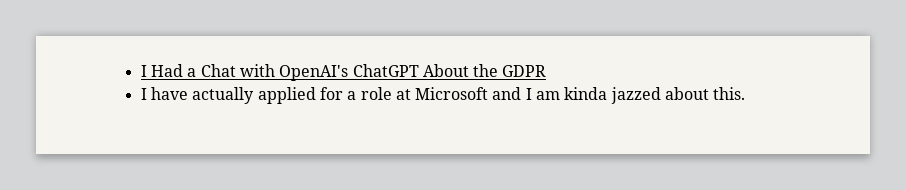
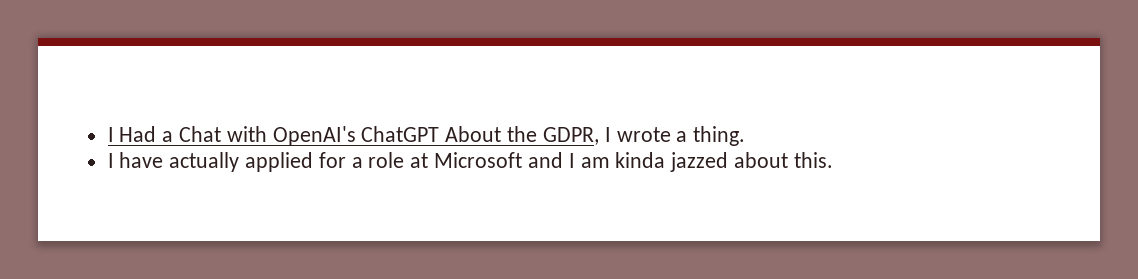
- I Had a Chat with OpenAI's ChatGPT About the GDPR
+ I Had a Chat with OpenAI's ChatGPT About the GDPR, I wrote a thing.

